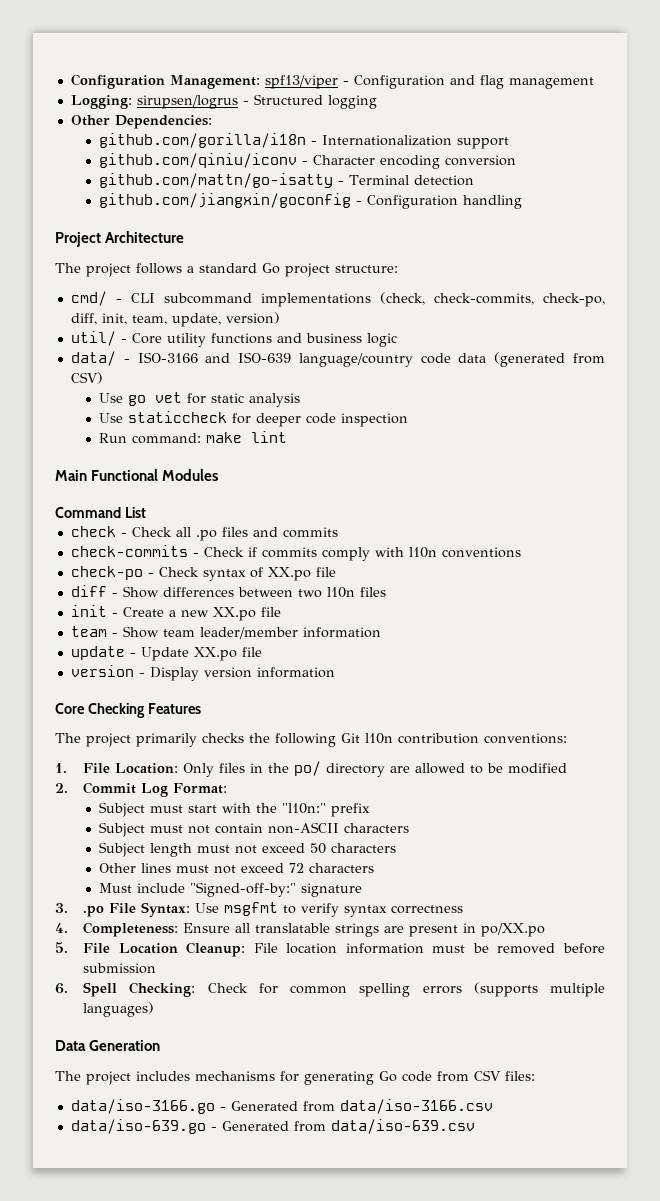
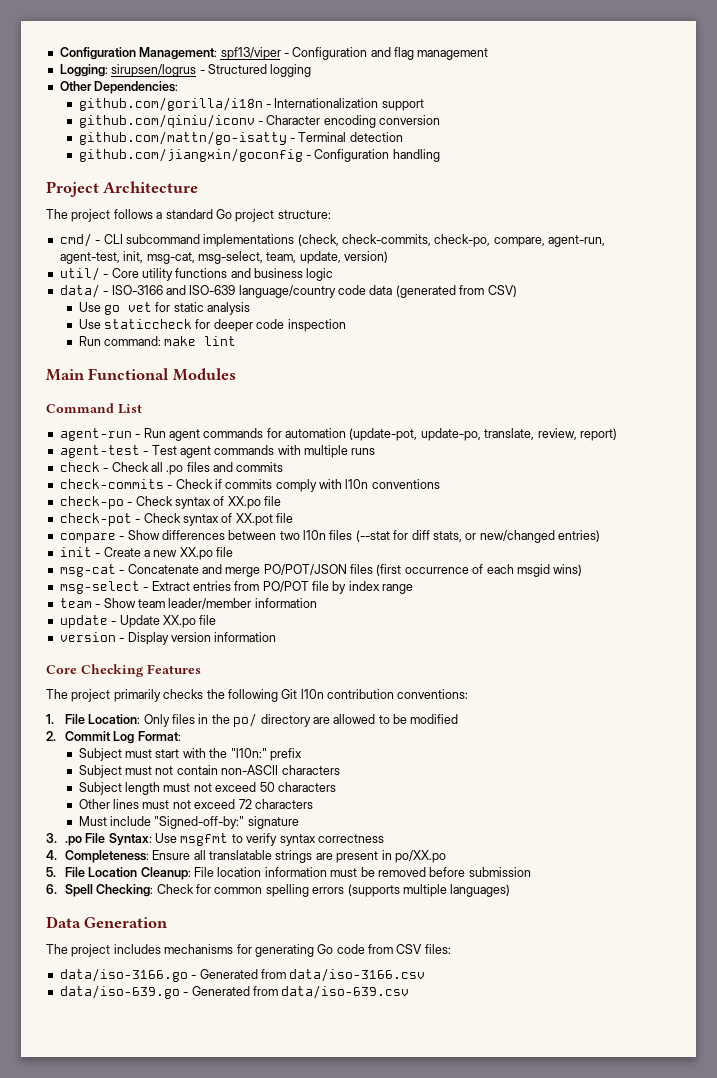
- cmd/ - CLI subcommand implementations (check, check-commits, check-po, diff, init, team, update, version)
+ cmd/ - CLI subcommand implementations (check, check-commits, check-po, compare, agent-run, agent-test, init, msg-cat, msg-select, team, update, version)
+ agent-run - Run agent commands for automation (update-pot, update-po, translate, review, report)
+ agent-test - Test agent commands with multiple runs
- diff - Show differences between two l10n files
+ check-pot - Check syntax of XX.pot file
+ compare - Show differences between two l10n files (--stat for diff stats, or new/changed entries)
+ msg-cat - Concatenate and merge PO/POT/JSON files (first occurrence of each msgid wins)
+ msg-select - Extract entries from PO/POT file by index range

